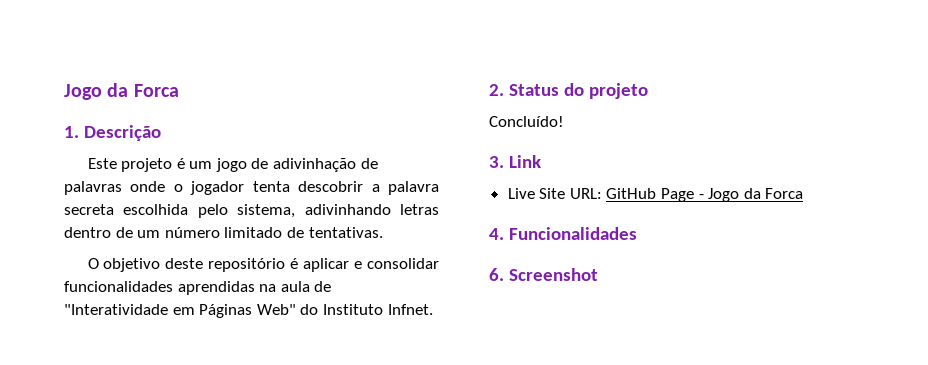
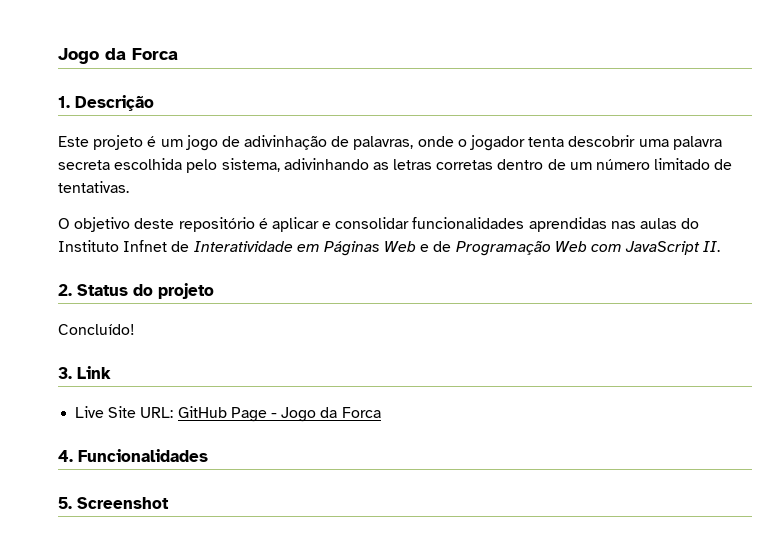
- Este projeto é um jogo de adivinhação de palavras onde o jogador tenta descobrir a palavra secreta escolhida pelo sistema, adivinhando letras dentro de um número limitado de tentativas.
+ Este projeto é um jogo de adivinhação de palavras, onde o jogador tenta descobrir uma palavra secreta escolhida pelo sistema, adivinhando as letras corretas dentro de um número limitado de tentativas.
- O objetivo deste repositório é aplicar e consolidar funcionalidades aprendidas na aula de "Interatividade em Páginas Web" do Instituto Infnet.
+ O objetivo deste repositório é aplicar e consolidar funcionalidades aprendidas nas aulas do Instituto Infnet de Interatividade em Páginas Web e de Programação Web com JavaScript II.
- 6. Screenshot
+ 5. Screenshot

